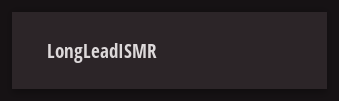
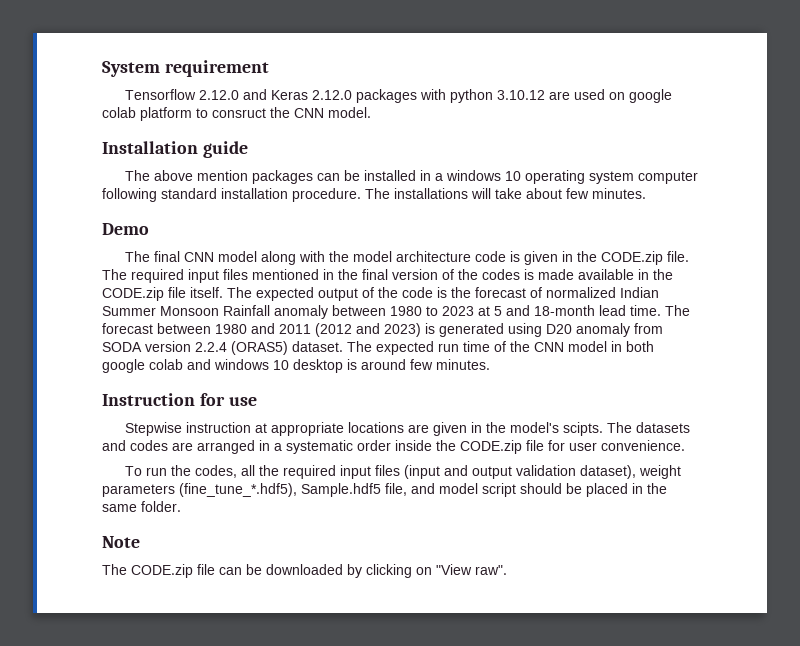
- LongLeadISMR
+ System requirement
+ Tensorflow 2.12.0 and Keras 2.12.0 packages with python 3.10.12 are used on google colab platform to consruct the CNN model.
+ Installation guide
+ The above mention packages can be installed in a windows 10 operating system computer following standard installation procedure. The installations will take about few minutes.
+ Demo
+ The final CNN model along with the model architecture code is given in the CODE.zip file. The required input files mentioned in the final version of the codes is made available in the CODE.zip file itself. The expected output of the code is the forecast of normalized Indian Summer Monsoon Rainfall anomaly between 1980 to 2023 at 5 and 18-month lead time. The forecast between 1980 and 2011 (2012 and 2023) is generated using D20 anomaly from SODA version 2.2.4 (ORAS5) dataset. The expected run time of the CNN model in both google colab and windows 10 desktop is around few minutes.
+ Instruction for use
+ Stepwise instruction at appropriate locations are given in the model's scipts. The datasets and codes are arranged in a systematic order inside the CODE.zip file for user convenience.
+ To run the codes, all the required input files (input and output validation dataset), weight parameters (fine_tune_*.hdf5), Sample.hdf5 file, and model script should be placed in the same folder.
+ Note
+ The CODE.zip file can be downloaded by clicking on "View raw".

